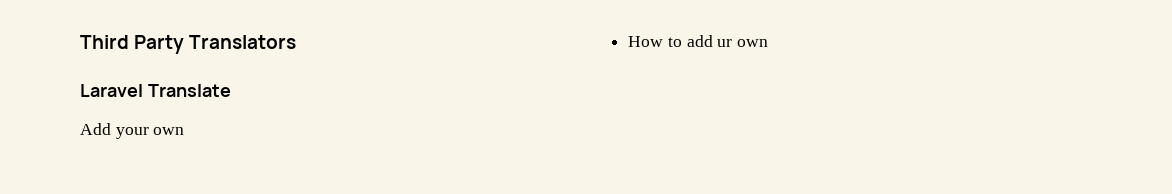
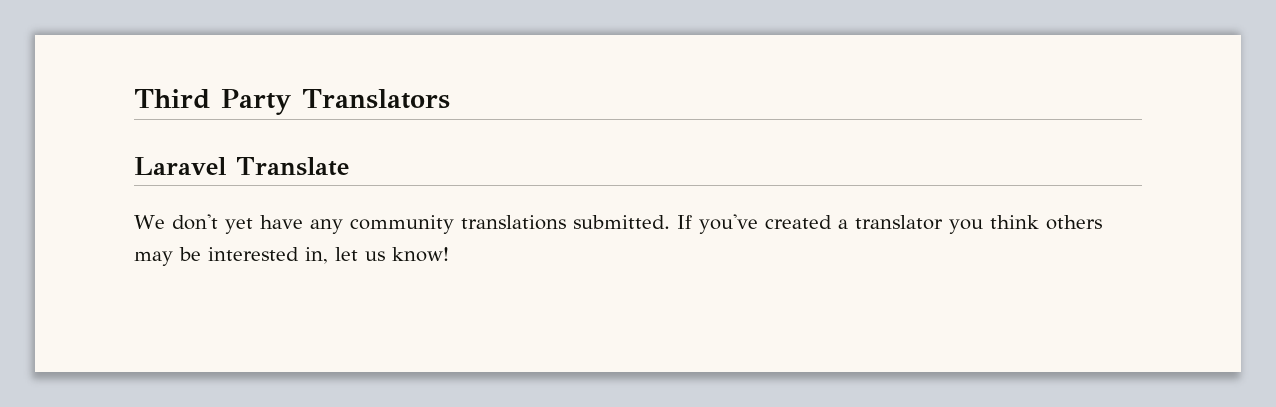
- Add your own
- How to add ur own
+ We don't yet have any community translations submitted. If you've created a translator you think others may be interested in, let us know!

